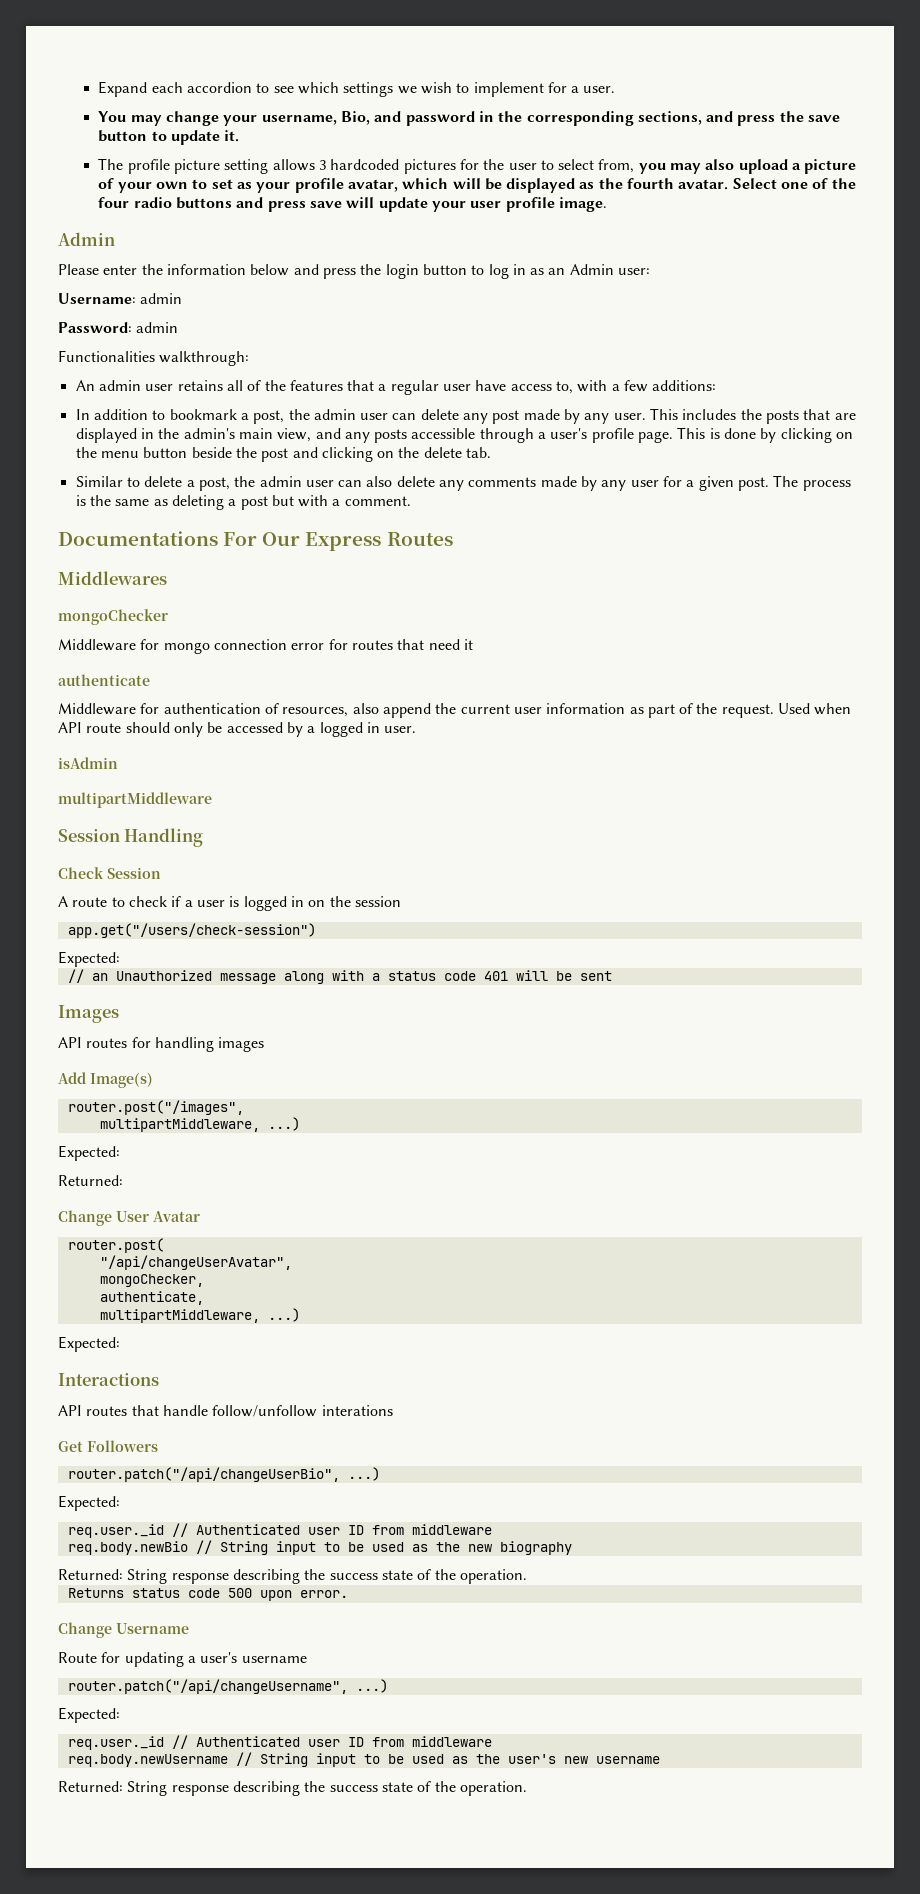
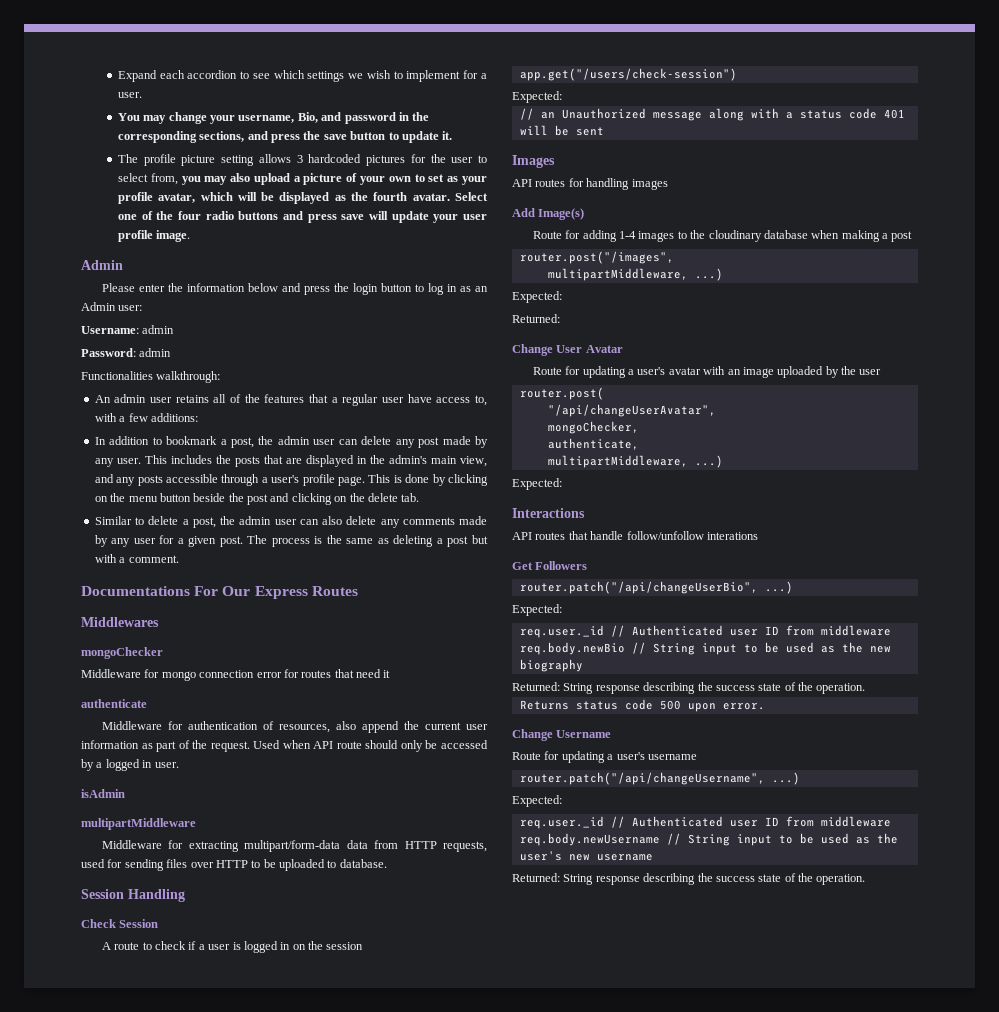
+ Middleware for extracting multipart/form-data data from HTTP requests, used for sending files over HTTP to be uploaded to database.
+ Route for adding 1-4 images to the cloudinary database when making a post
+ Route for updating a user's avatar with an image uploaded by the user

